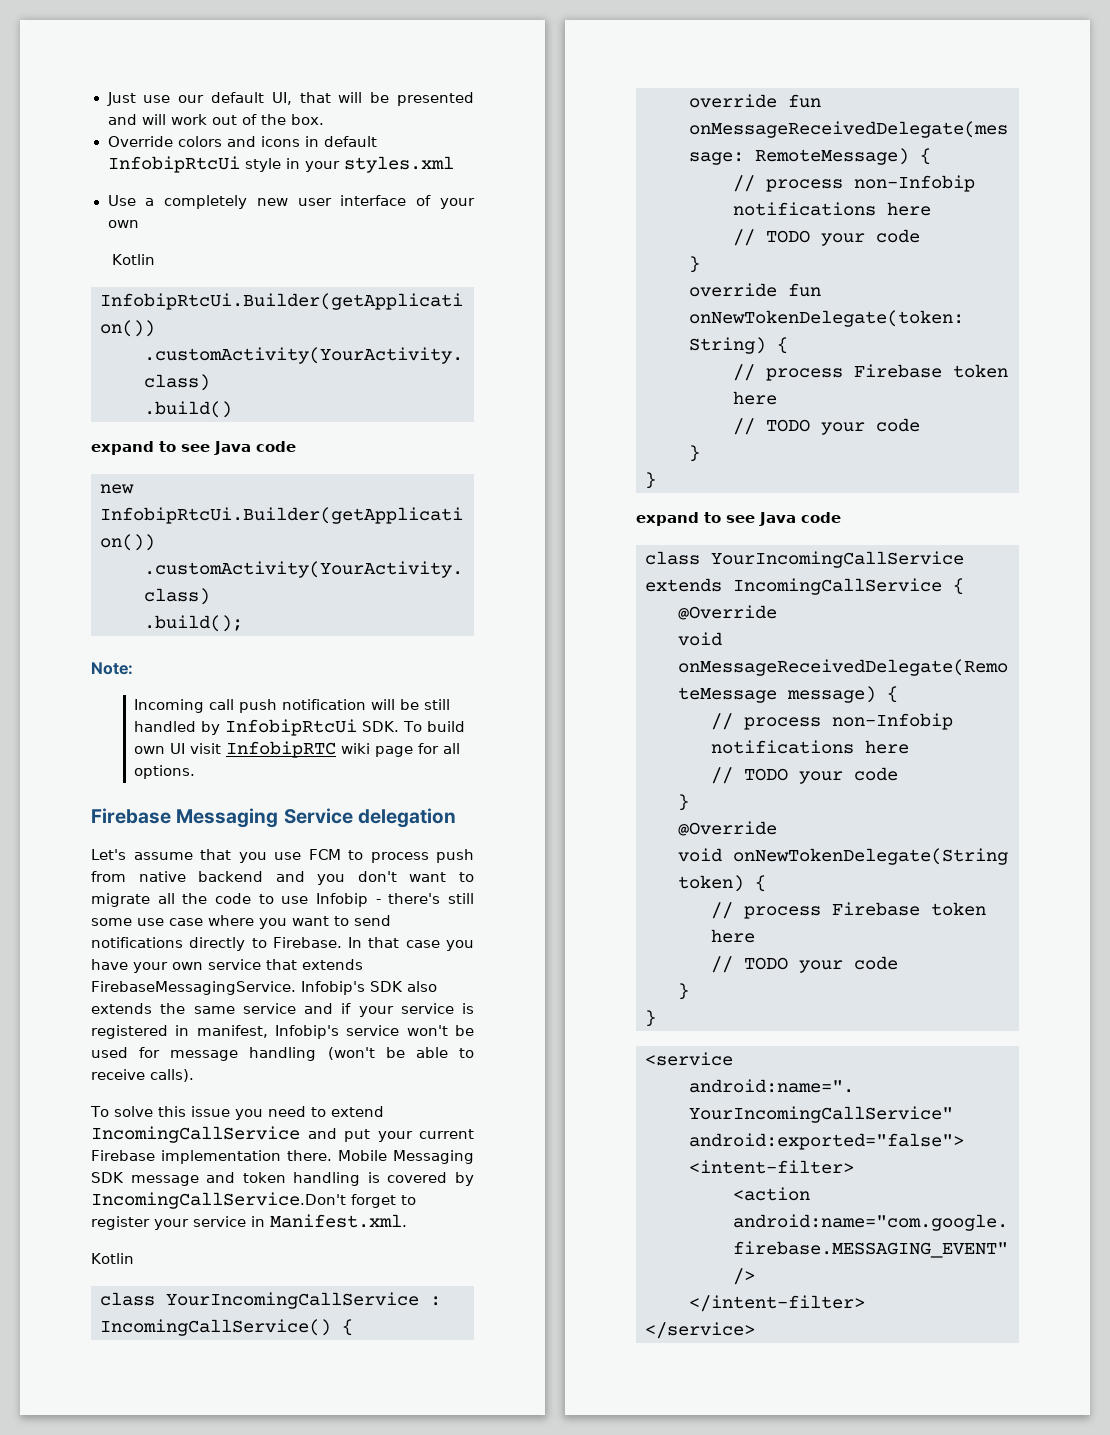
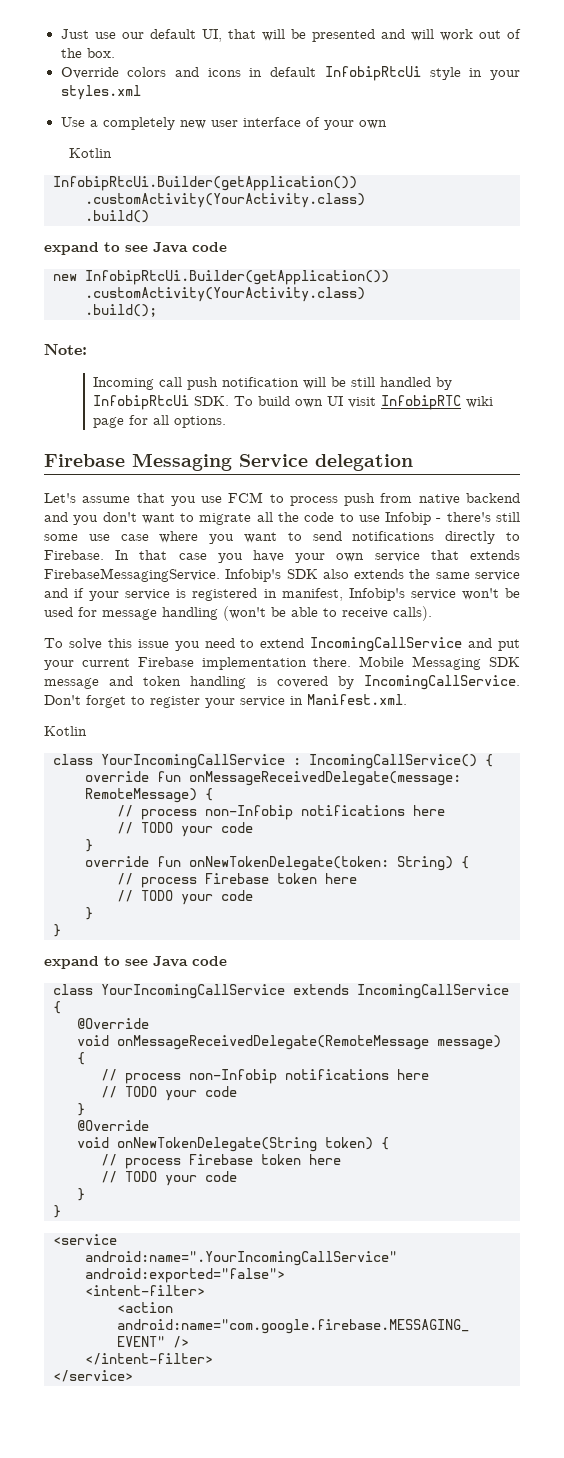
- Mobile Messaging SDK message and token handling is covered by IncomingCallService.Don't forget to register your service in Manifest.xml.
+ Mobile Messaging SDK message and token handling is covered by IncomingCallService. Don't forget to register your service in Manifest.xml.

